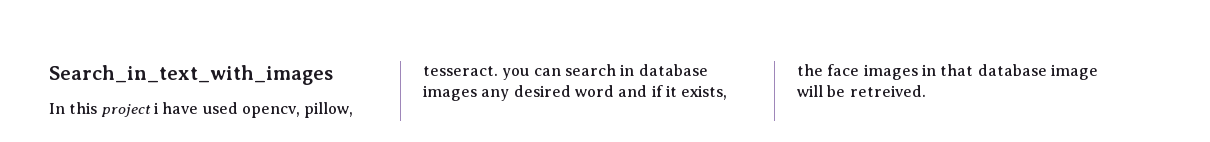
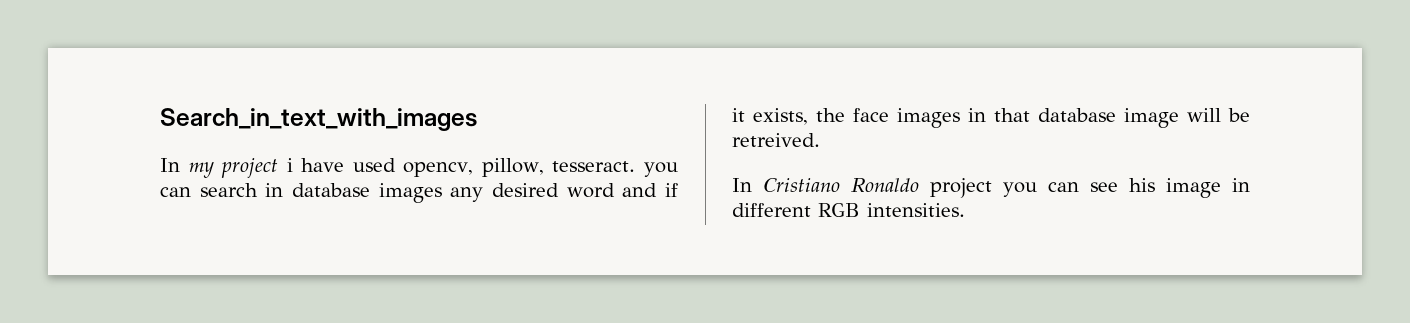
- In this project i have used opencv, pillow, tesseract. you can search in database images any desired word and if it exists, the face images in that database image will be retreived.
+ In my project i have used opencv, pillow, tesseract. you can search in database images any desired word and if it exists, the face images in that database image will be retreived.
+ In Cristiano Ronaldo project you can see his image in different RGB intensities.

